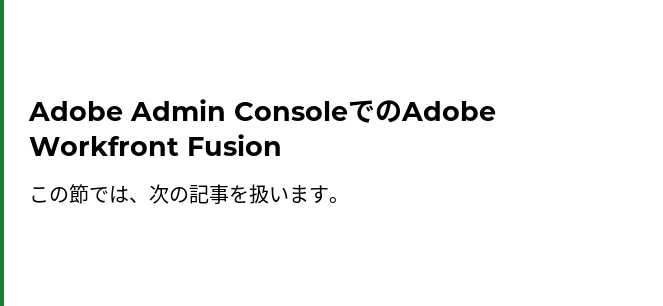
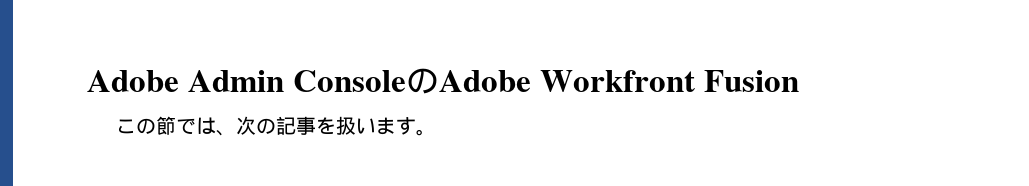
- Adobe Admin ConsoleでのAdobe Workfront Fusion
+ Adobe Admin ConsoleのAdobe Workfront Fusion

